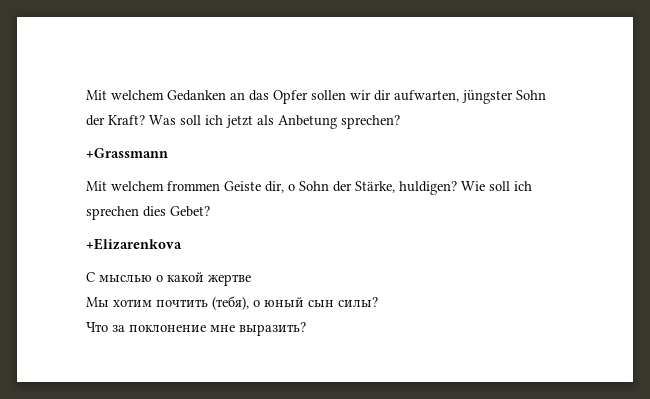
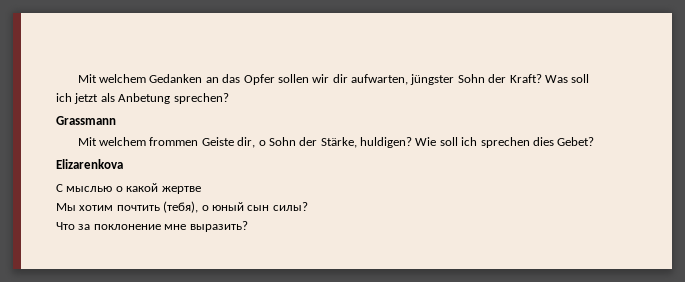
- +Grassmann
+ Grassmann
- +Elizarenkova
+ Elizarenkova

